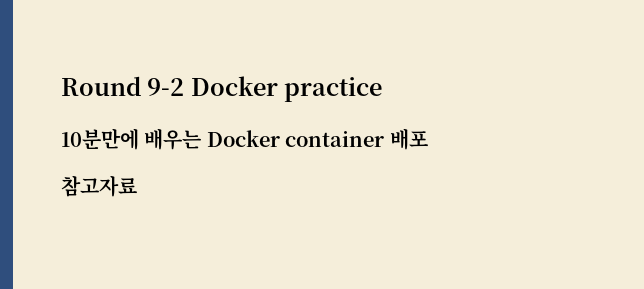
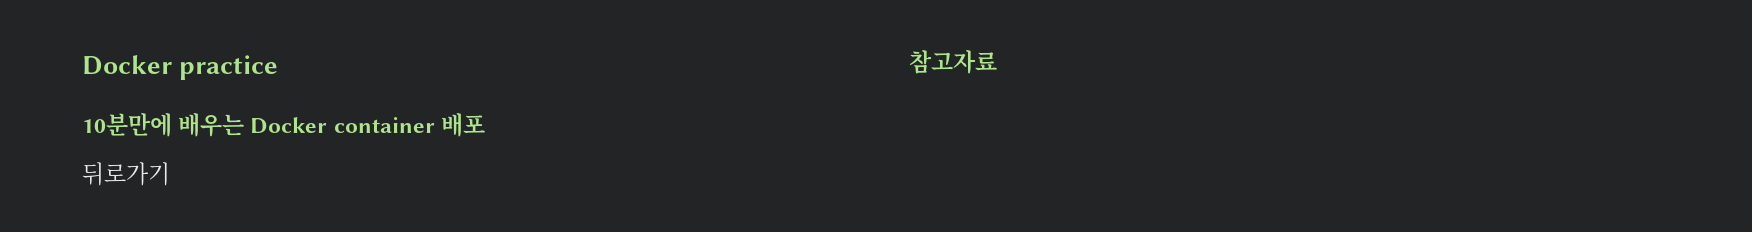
- Round 9-2 Docker practice
+ Docker practice
+ 뒤로가기

